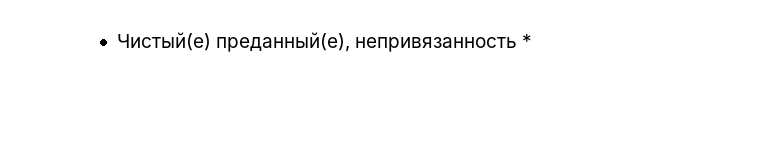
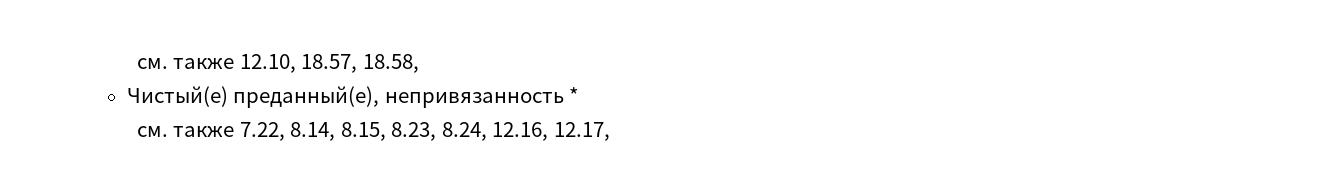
+ см. также 12.10, 18.57, 18.58,
+ см. также 7.22, 8.14, 8.15, 8.23, 8.24, 12.16, 12.17,

